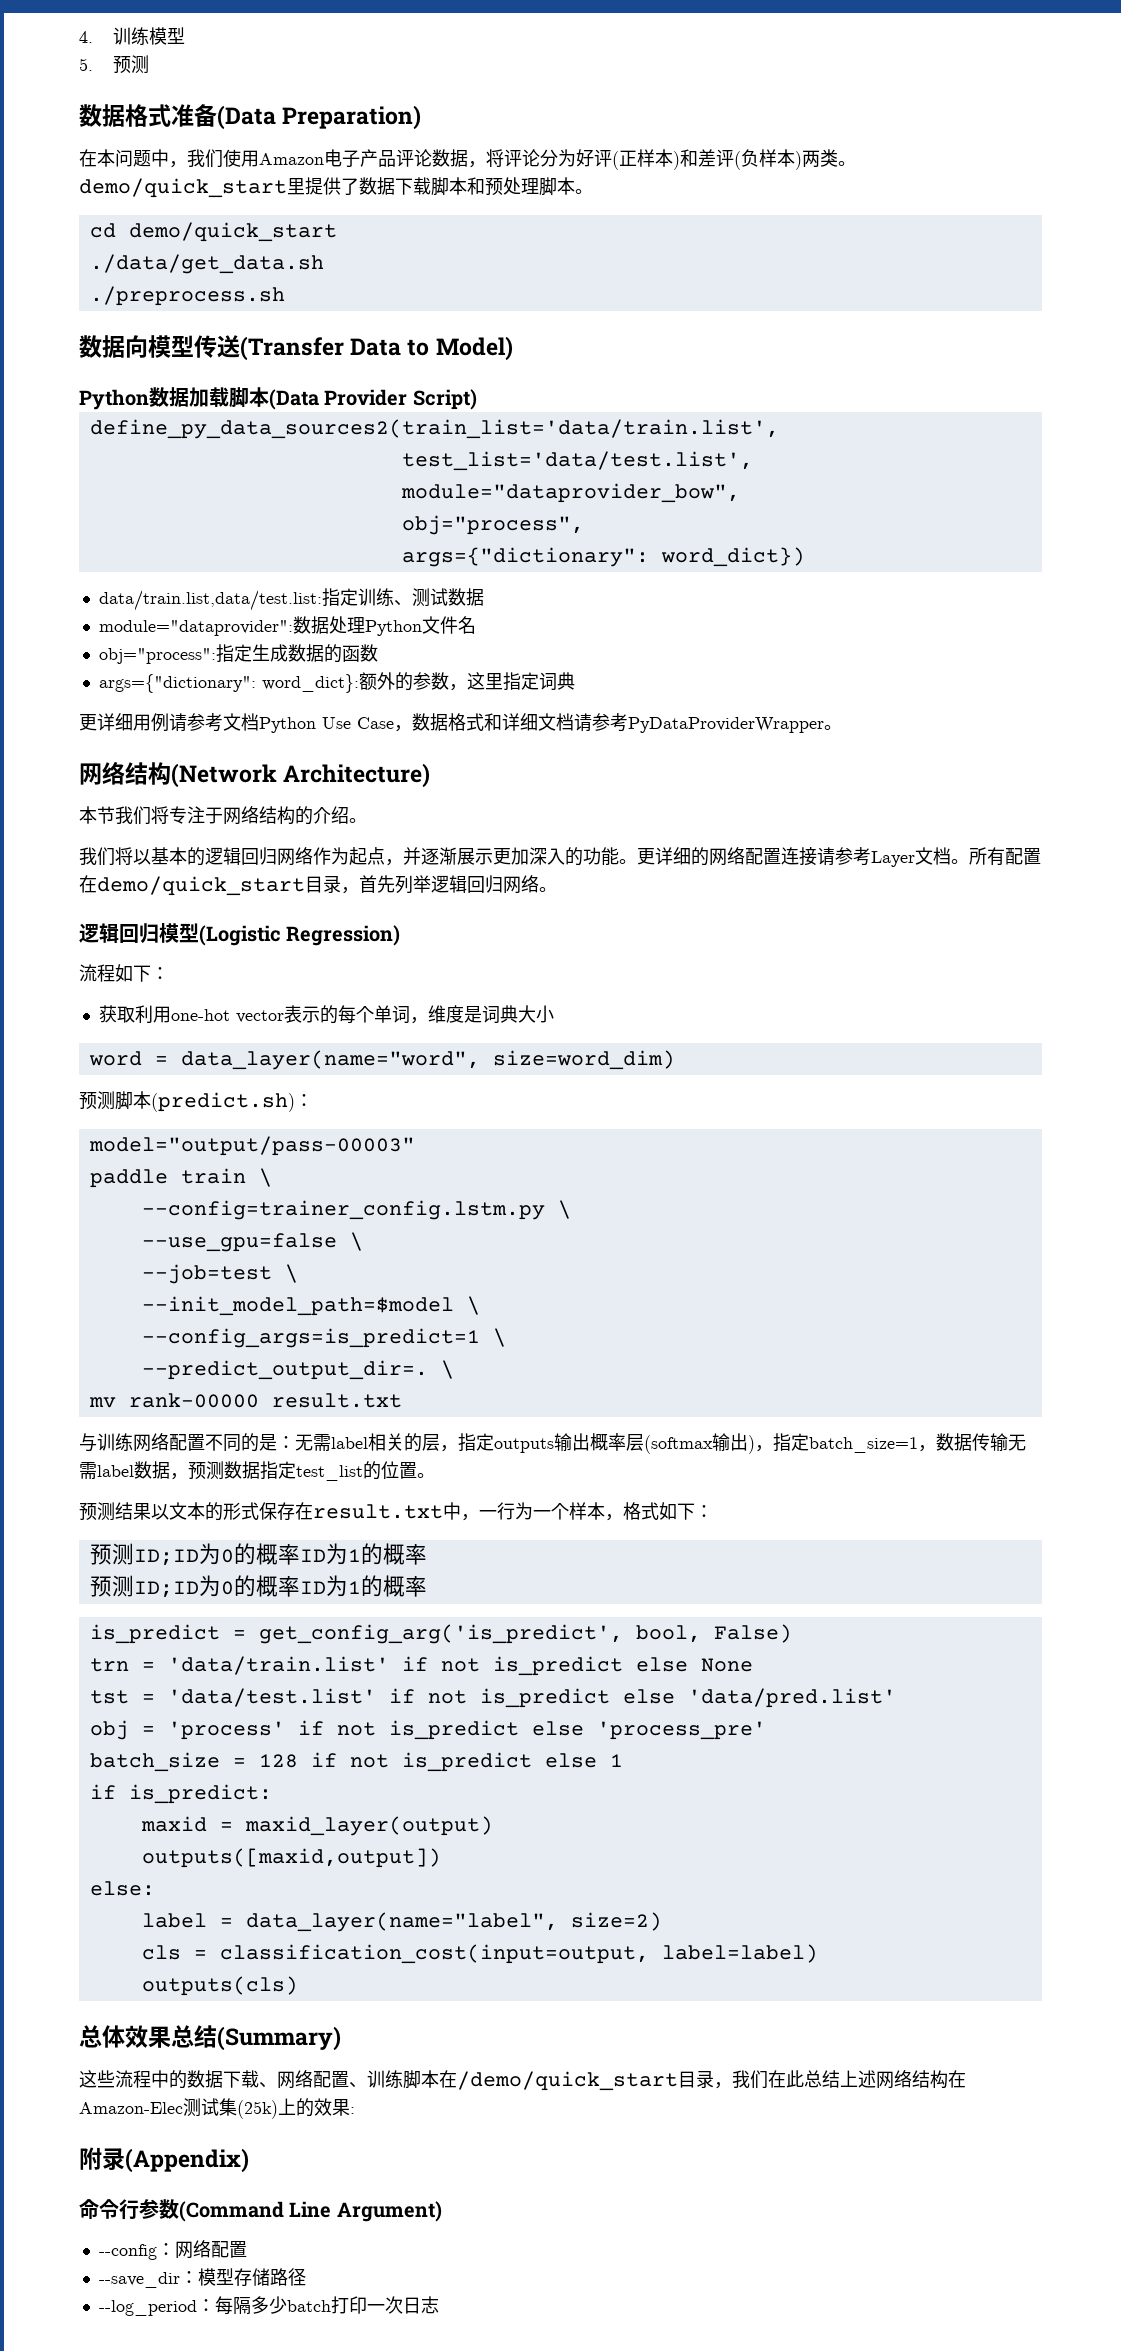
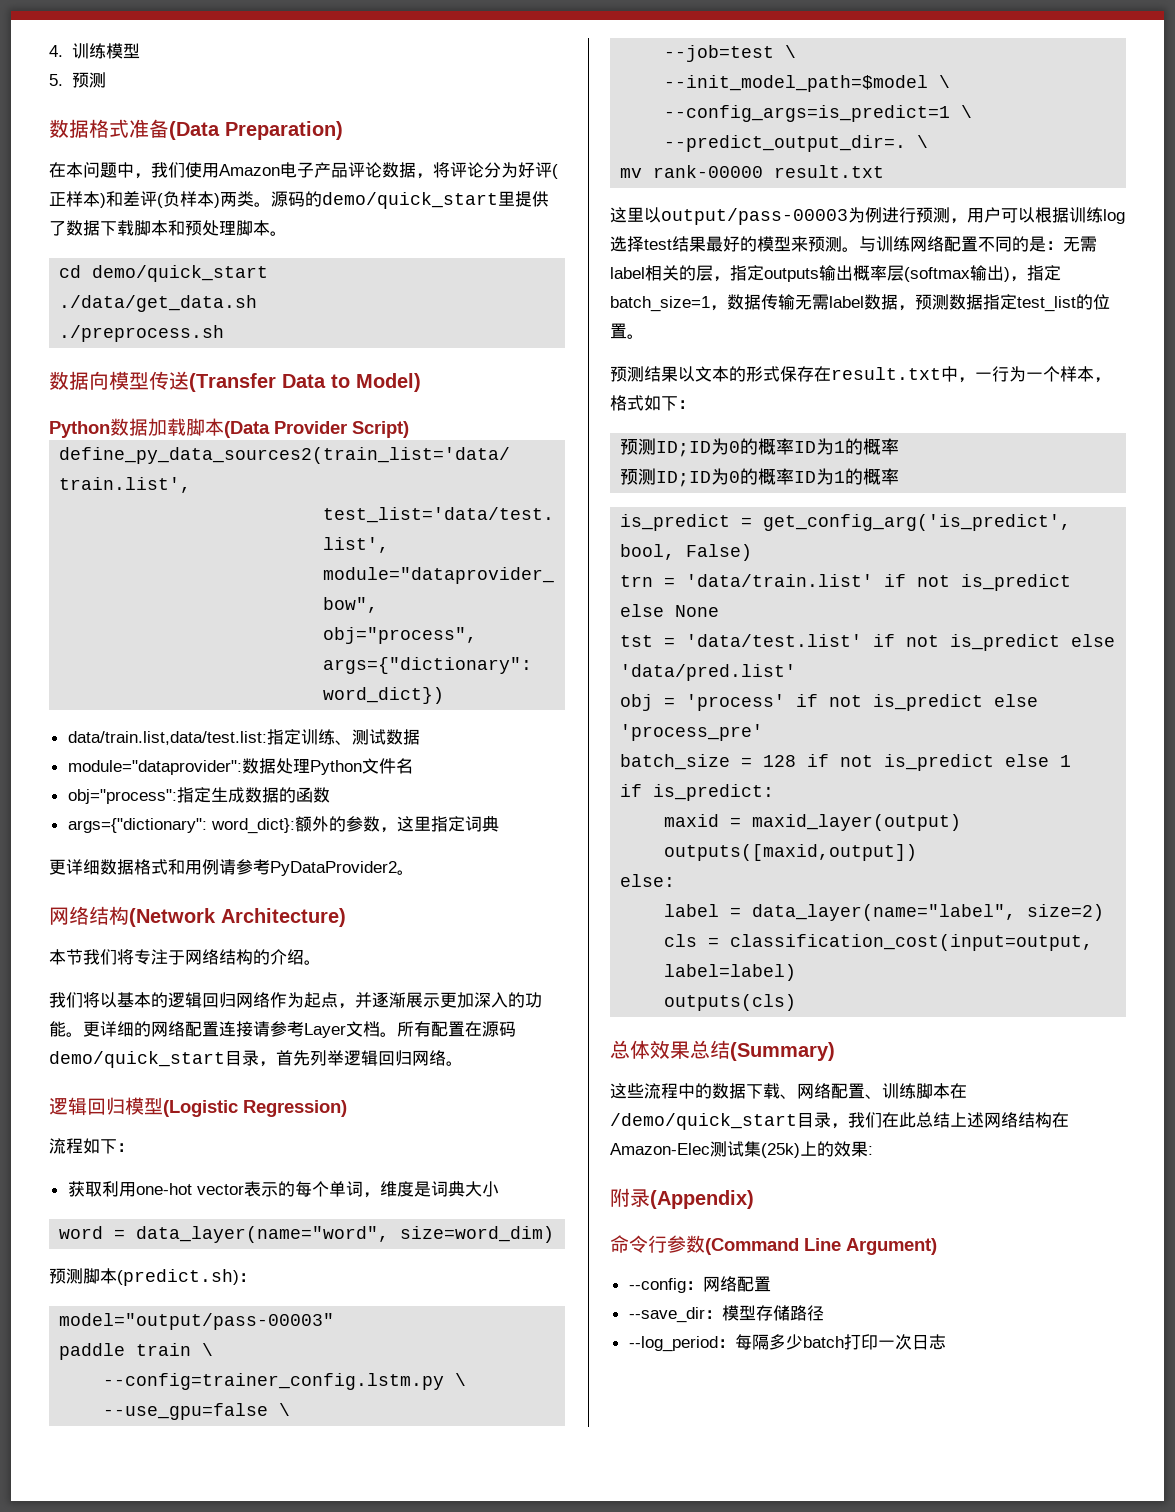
- 在本问题中，我们使用Amazon电子产品评论数据，将评论分为好评(正样本)和差评(负样本)两类。demo/quick_start里提供了数据下载脚本和预处理脚本。
+ 在本问题中，我们使用Amazon电子产品评论数据，将评论分为好评(正样本)和差评(负样本)两类。源码的demo/quick_start里提供了数据下载脚本和预处理脚本。
- 更详细用例请参考文档Python Use Case，数据格式和详细文档请参考PyDataProviderWrapper。
+ 更详细数据格式和用例请参考PyDataProvider2。
- 所有配置在demo/quick_start目录，首先列举逻辑回归网络。
+ 所有配置在源码demo/quick_start目录，首先列举逻辑回归网络。
+ 这里以output/pass-00003为例进行预测，用户可以根据训练log选择test结果最好的模型来预测。

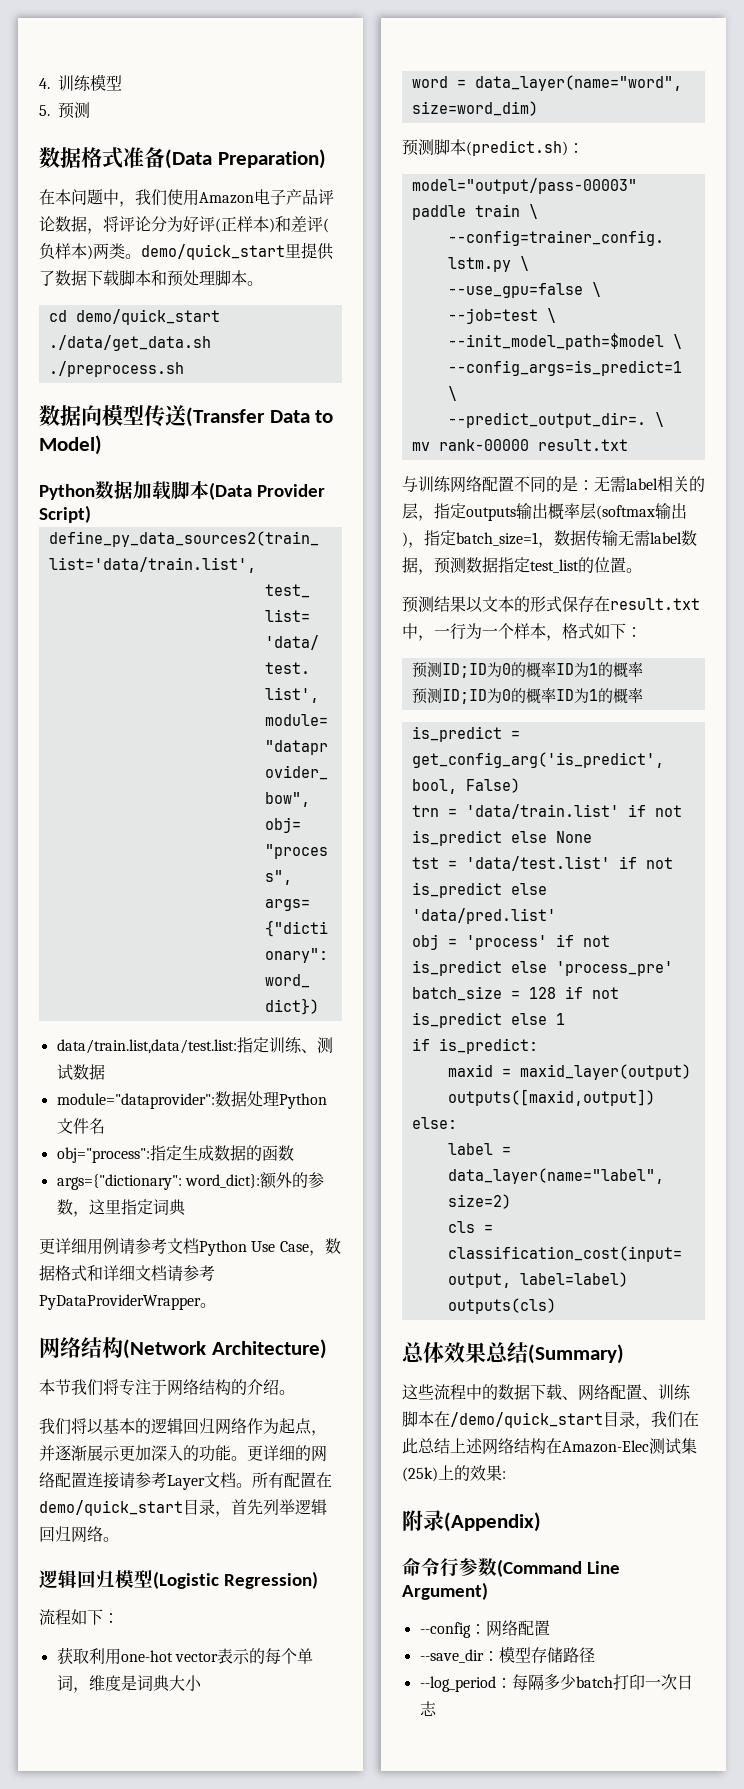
- 在本问题中，我们使用Amazon电子产品评论数据，将评论分为好评(正样本)和差评(负样本)两类。源码的demo/quick_start里提供了数据下载脚本和预处理脚本。
+ 在本问题中，我们使用Amazon电子产品评论数据，将评论分为好评(正样本)和差评(负样本)两类。demo/quick_start里提供了数据下载脚本和预处理脚本。
- 更详细数据格式和用例请参考PyDataProvider2。
+ 更详细用例请参考文档Python Use Case，数据格式和详细文档请参考PyDataProviderWrapper。
- 所有配置在源码demo/quick_start目录，首先列举逻辑回归网络。
+ 所有配置在demo/quick_start目录，首先列举逻辑回归网络。
- 这里以output/pass-00003为例进行预测，用户可以根据训练log选择test结果最好的模型来预测。

